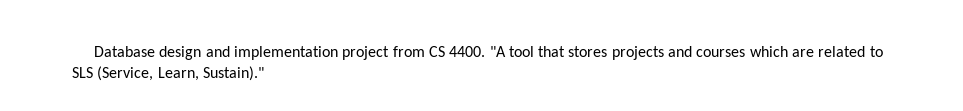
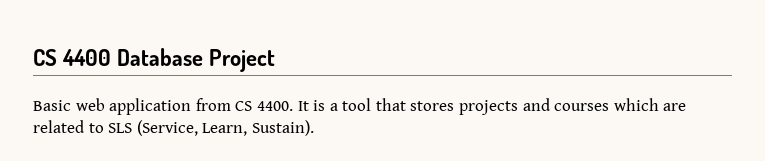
- Database design and implementation project from CS 4400. "A tool that stores projects and courses which are related to SLS (Service, Learn, Sustain)."
+ CS 4400 Database Project
+ Basic web application from CS 4400. It is a tool that stores projects and courses which are related to SLS (Service, Learn, Sustain).

